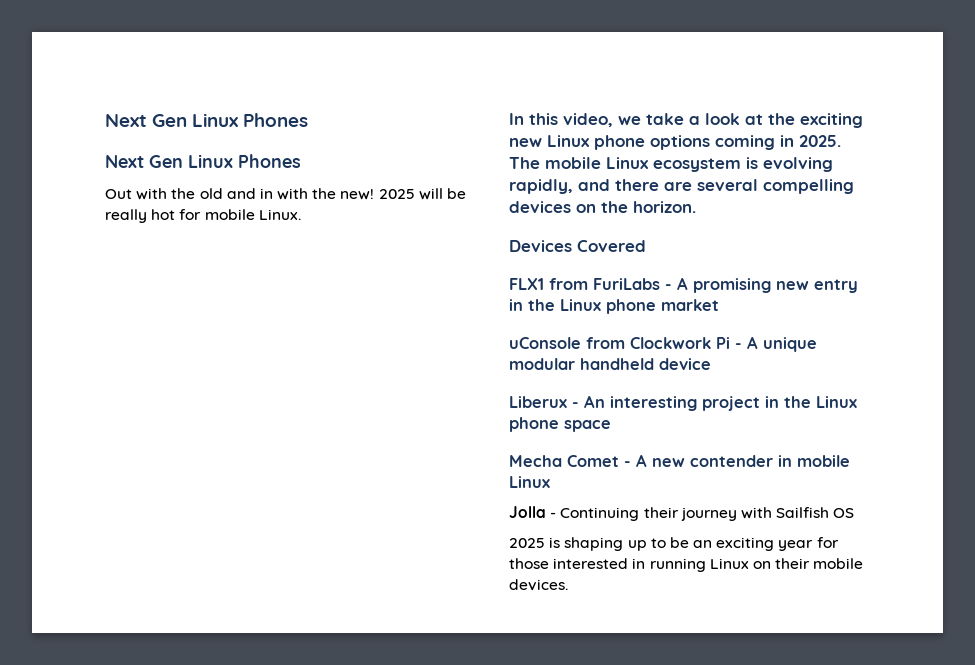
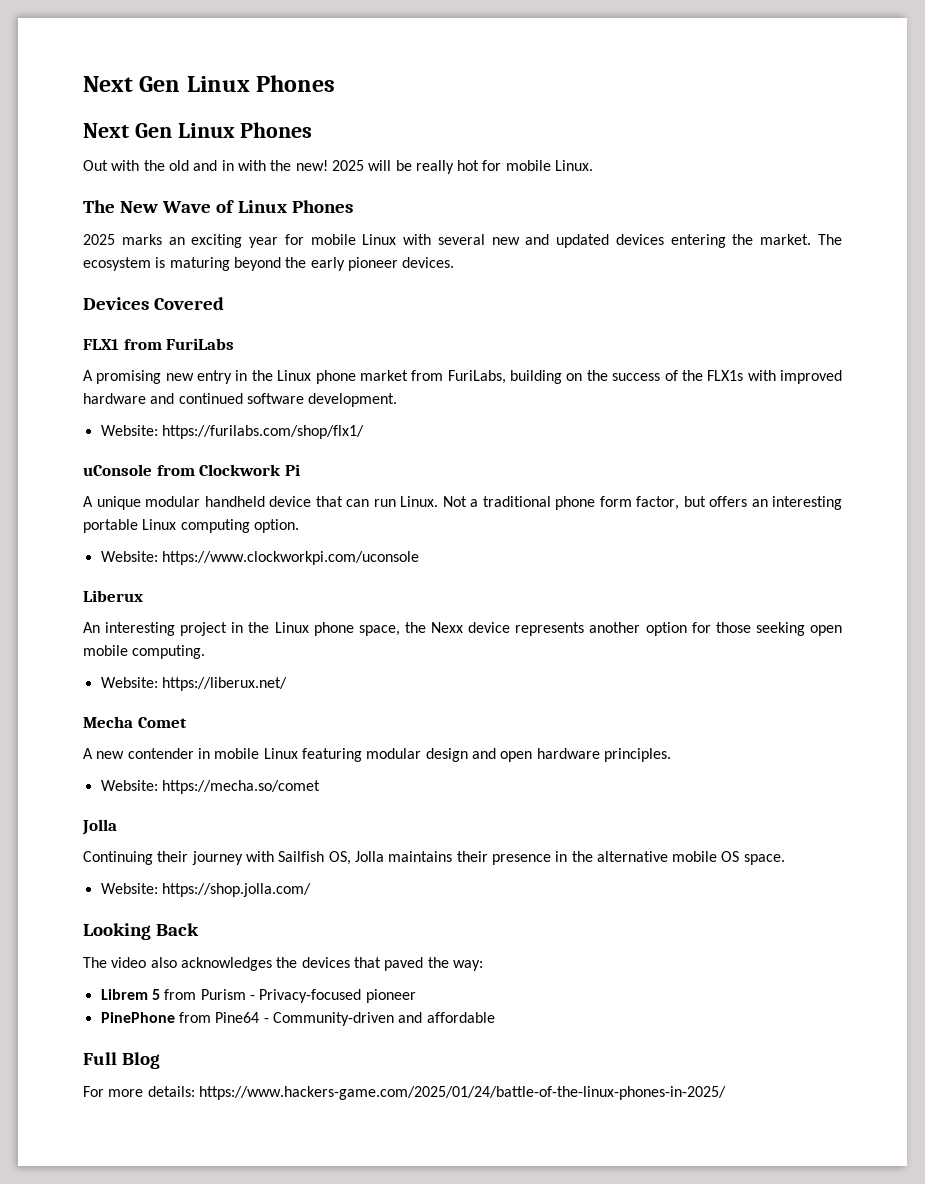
- In this video, we take a look at the exciting new Linux phone options coming in 2025. The mobile Linux ecosystem is evolving rapidly, and there are several compelling devices on the horizon.
+ The New Wave of Linux Phones
+ 2025 marks an exciting year for mobile Linux with several new and updated devices entering the market. The ecosystem is maturing beyond the early pioneer devices.
- FLX1 from FuriLabs - A promising new entry in the Linux phone market
+ FLX1 from FuriLabs
+ A promising new entry in the Linux phone market from FuriLabs, building on the success of the FLX1s with improved hardware and continued software development.
+ Website: https://furilabs.com/shop/flx1/
- uConsole from Clockwork Pi - A unique modular handheld device
+ uConsole from Clockwork Pi
+ A unique modular handheld device that can run Linux. Not a traditional phone form factor, but offers an interesting portable Linux computing option.
+ Website: https://www.clockworkpi.com/uconsole
- Liberux - An interesting project in the Linux phone space
+ Liberux
+ An interesting project in the Linux phone space, the Nexx device represents another option for those seeking open mobile computing.
+ Website: https://liberux.net/
- Mecha Comet - A new contender in mobile Linux
- Jolla - Continuing their journey with Sailfish OS
- 2025 is shaping up to be an exciting year for those interested in running Linux on their mobile devices.
+ Mecha Comet
+ A new contender in mobile Linux featuring modular design and open hardware principles.
+ Website: https://mecha.so/comet
+ Jolla
+ Continuing their journey with Sailfish OS, Jolla maintains their presence in the alternative mobile OS space.
+ Website: https://shop.jolla.com/
+ Looking Back
+ The video also acknowledges the devices that paved the way:
+ Librem 5 from Purism - Privacy-focused pioneer
+ PinePhone from Pine64 - Community-driven and affordable
+ Full Blog
+ For more details: https://www.hackers-game.com/2025/01/24/battle-of-the-linux-phones-in-2025/

